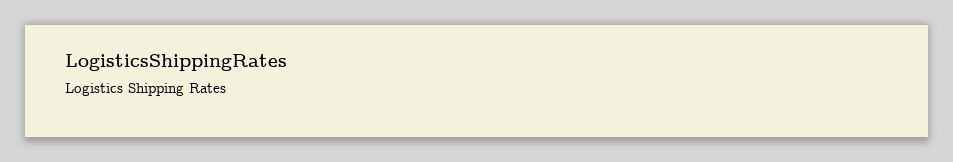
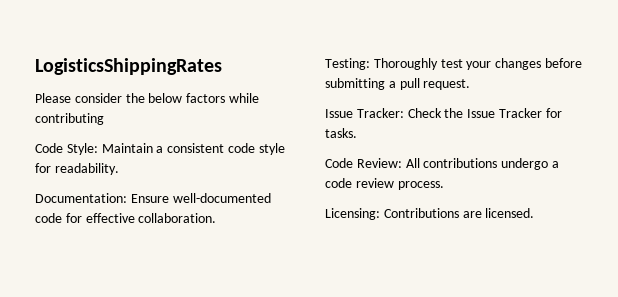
- Logistics Shipping Rates
+ Please consider the below factors while contributing
+ Code Style: Maintain a consistent code style for readability.
+ Documentation: Ensure well-documented code for effective collaboration.
+ Testing: Thoroughly test your changes before submitting a pull request.
+ Issue Tracker: Check the Issue Tracker for tasks.
+ Code Review: All contributions undergo a code review process.
+ Licensing: Contributions are licensed.

